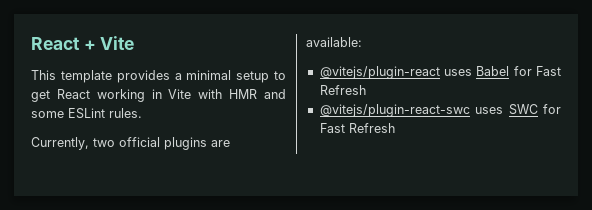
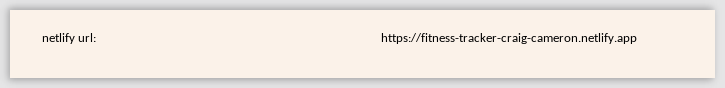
- React + Vite
- This template provides a minimal setup to get React working in Vite with HMR and some ESLint rules.
- Currently, two official plugins are available:
- @vitejs/plugin-react uses Babel for Fast Refresh
- @vitejs/plugin-react-swc uses SWC for Fast Refresh
+ netlify url: https://fitness-tracker-craig-cameron.netlify.app

